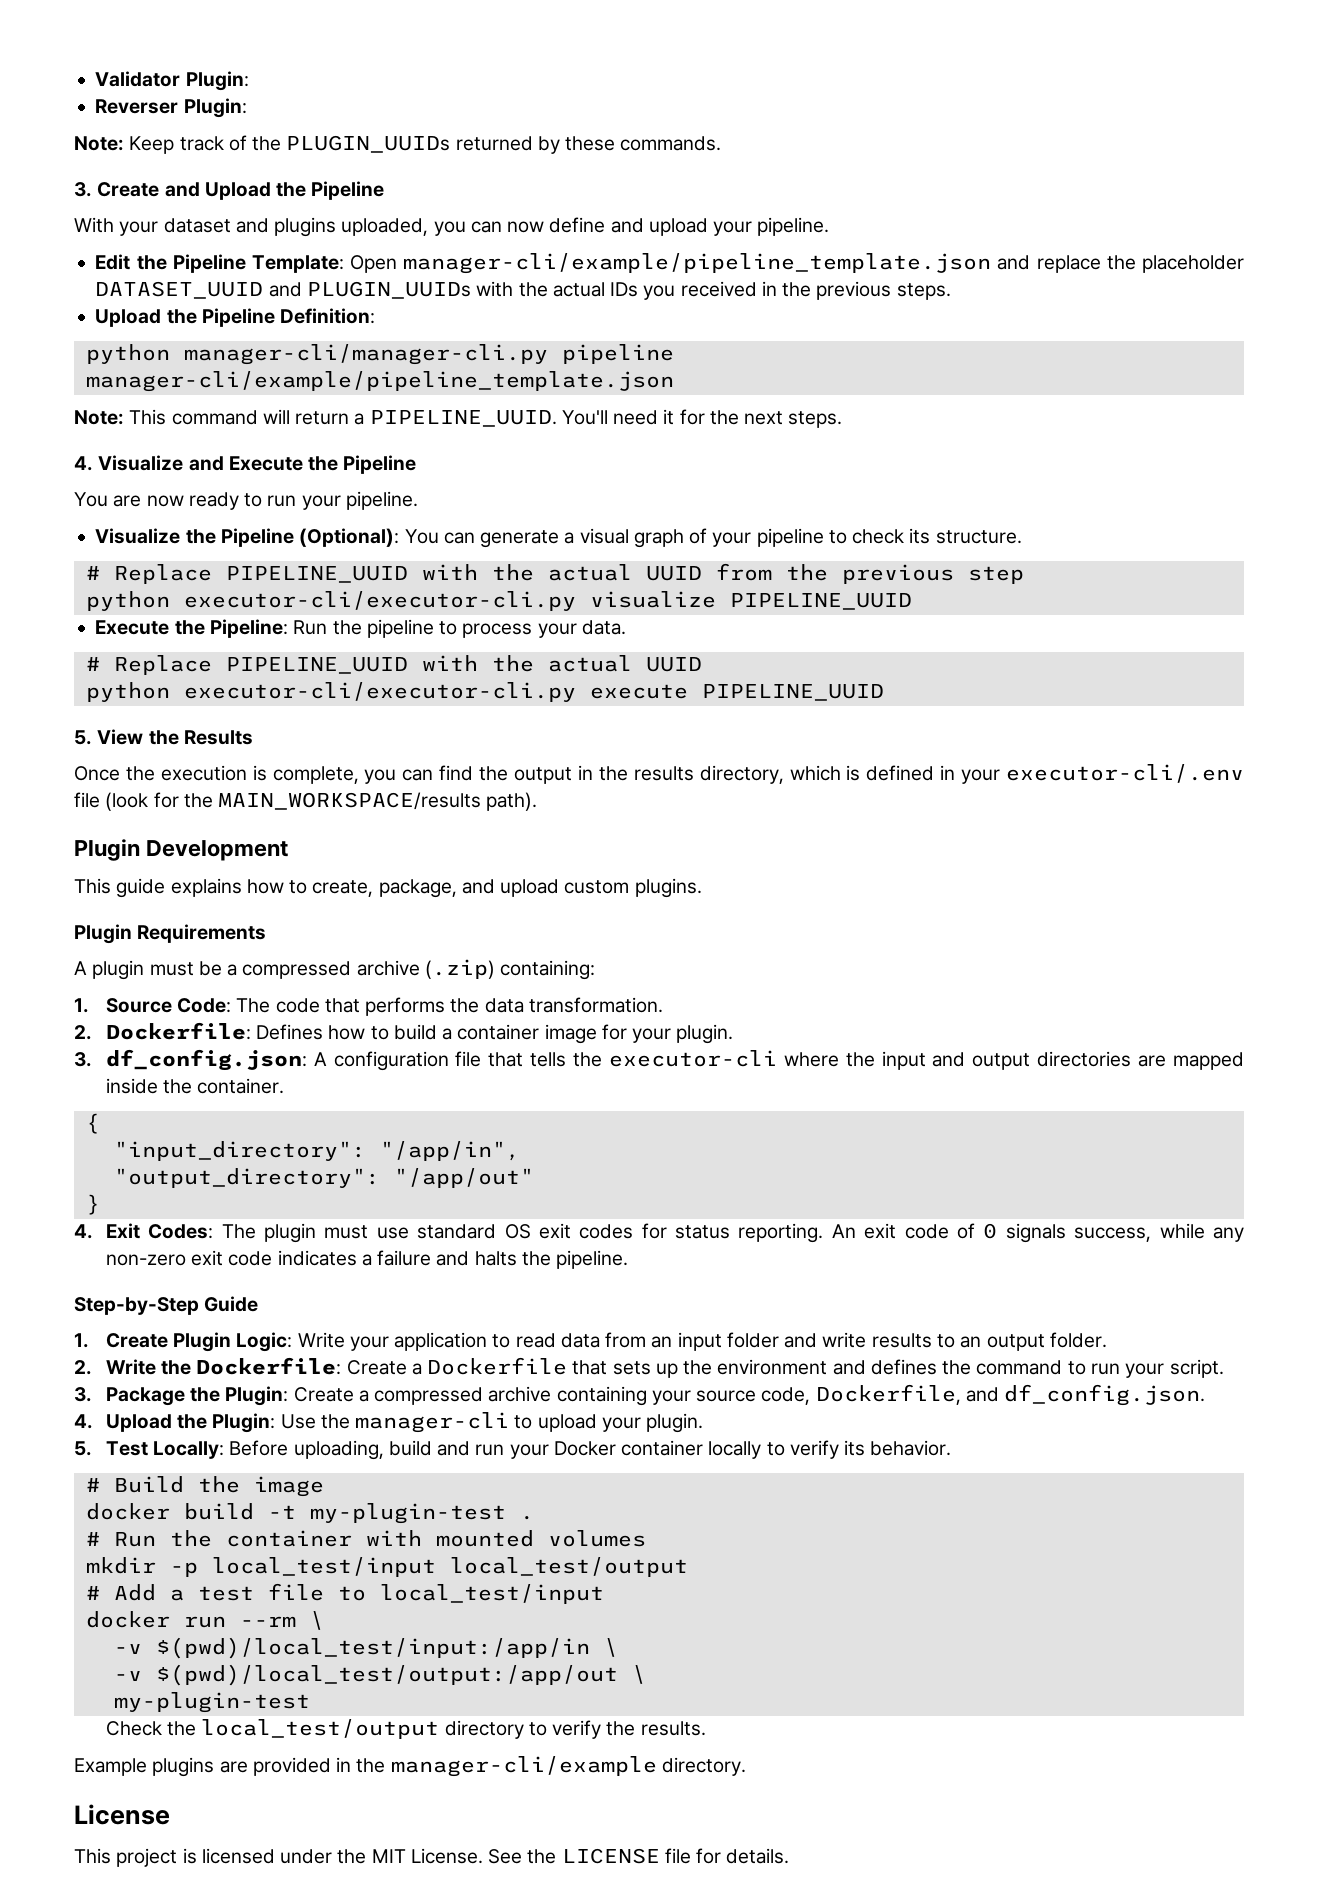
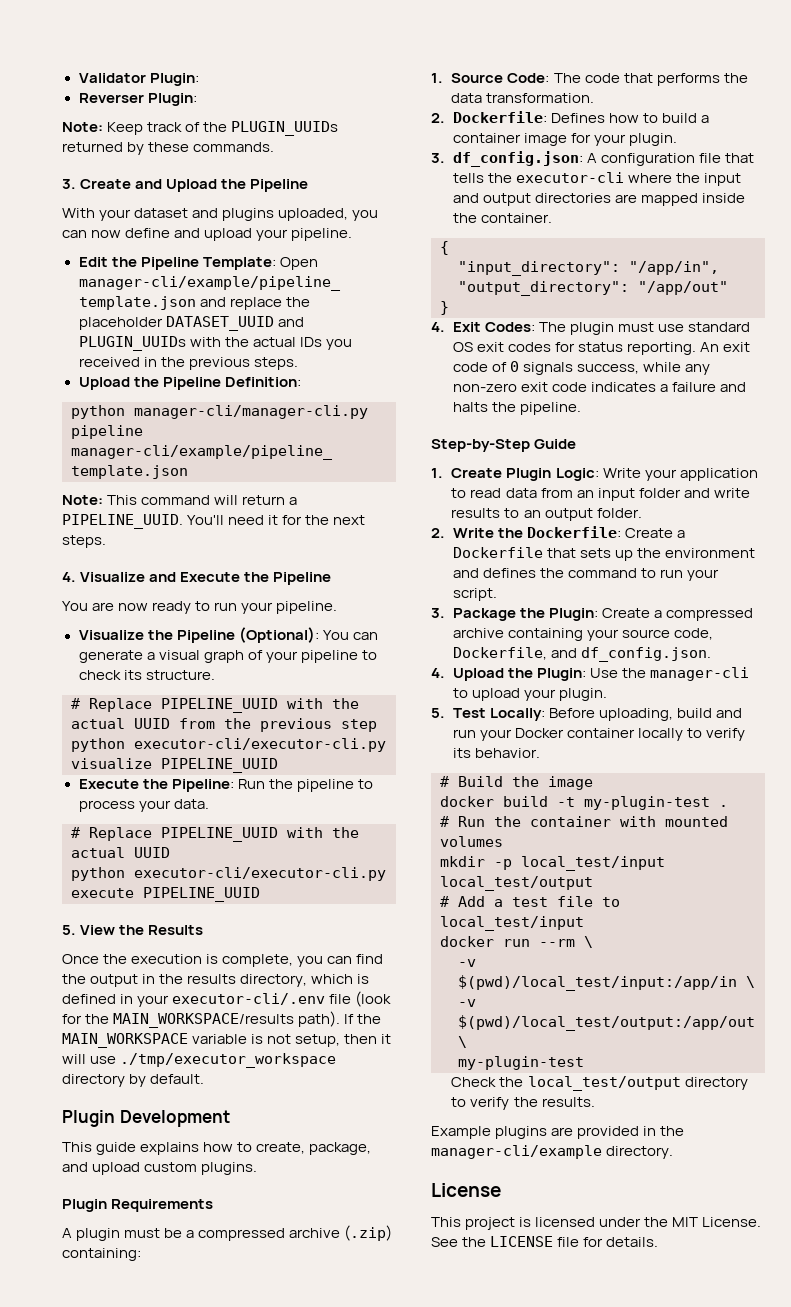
+ If the MAIN_WORKSPACE variable is not setup, then it will use ./tmp/executor_workspace directory by default.

